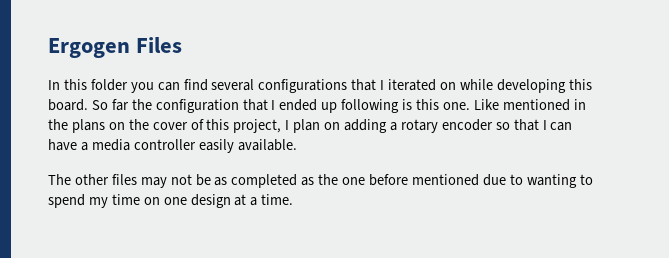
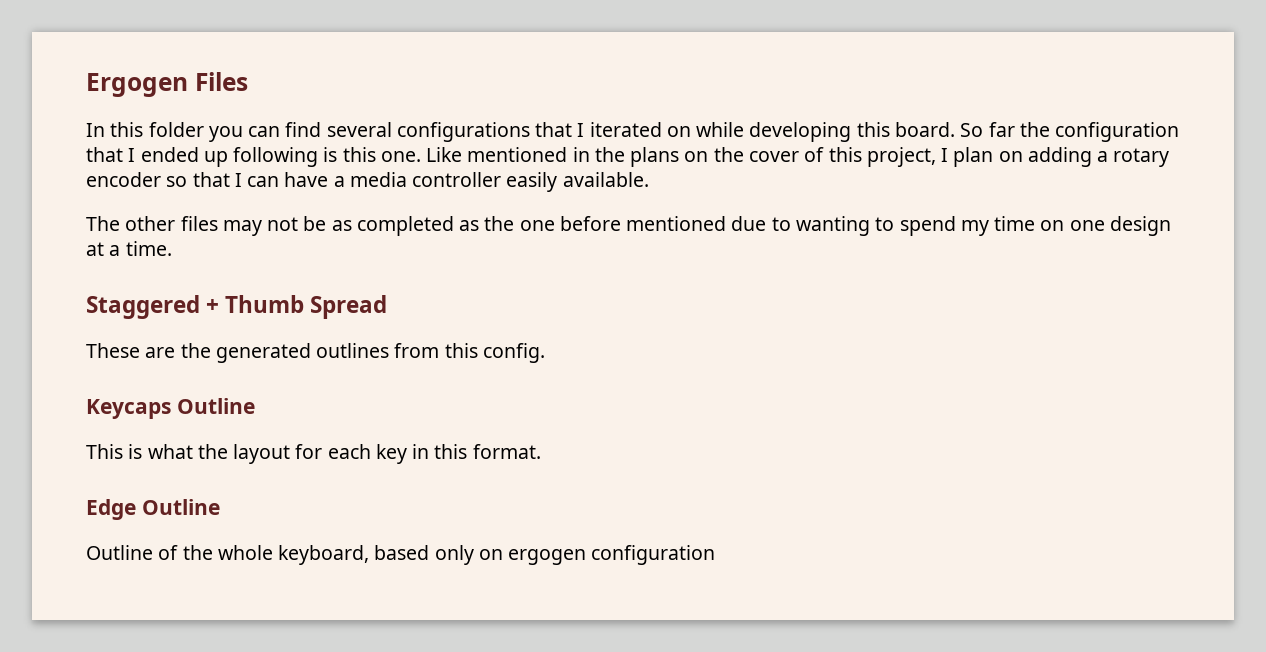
+ Staggered + Thumb Spread
+ These are the generated outlines from this config.
+ Keycaps Outline
+ This is what the layout for each key in this format.
+ Edge Outline
+ Outline of the whole keyboard, based only on ergogen configuration

